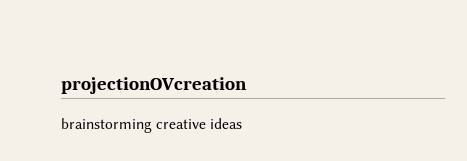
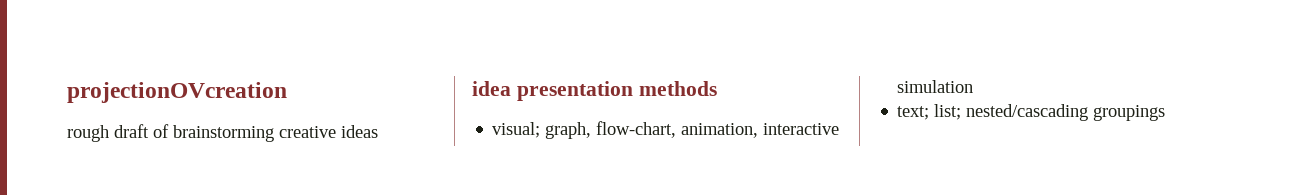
- brainstorming creative ideas
+ rough draft of brainstorming creative ideas
+ idea presentation methods
+ visual; graph, flow-chart, animation, interactive simulation
+ text; list; nested/cascading groupings

